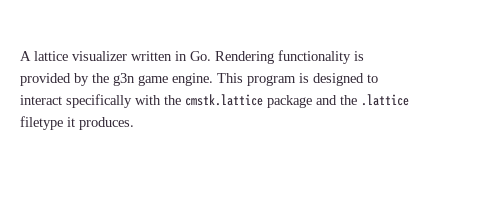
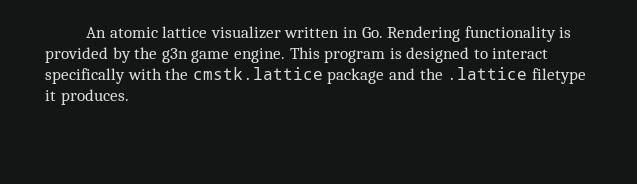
- A lattice visualizer written in Go. Rendering functionality is provided by the g3n game engine.
+ An atomic lattice visualizer written in Go. Rendering functionality is provided by the g3n game engine.

